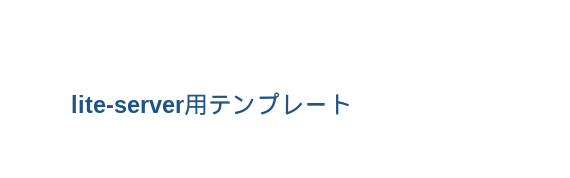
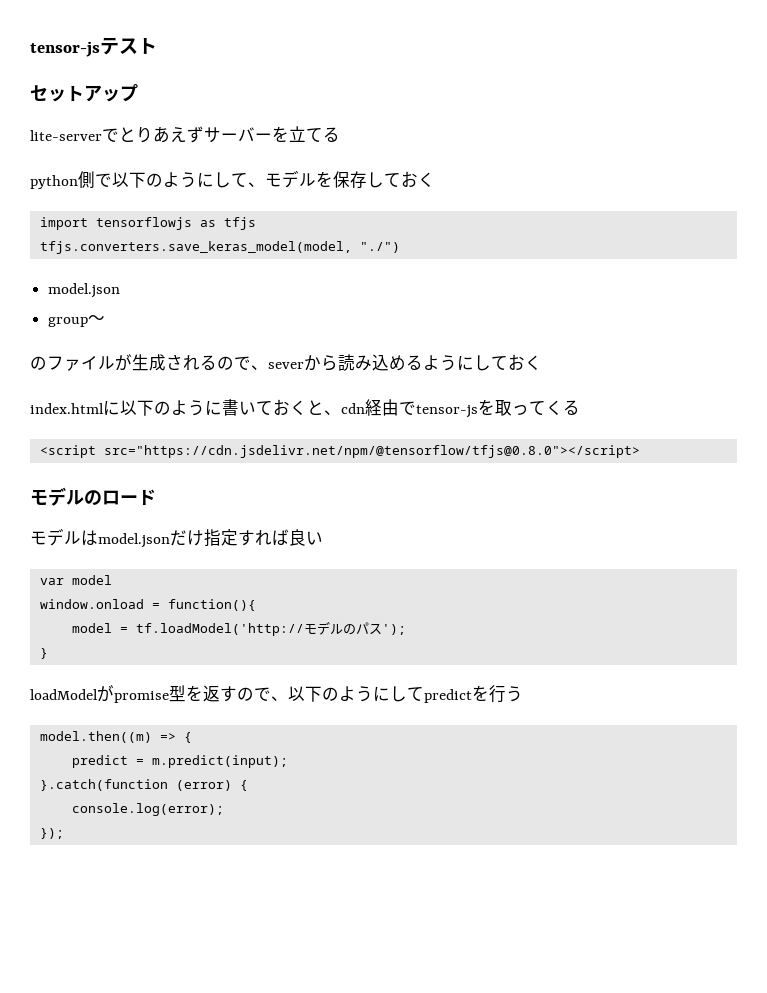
- lite-server用テンプレート
+ tensor-jsテスト
+ セットアップ
+ lite-serverでとりあえずサーバーを立てる
+ python側で以下のようにして、モデルを保存しておく
+ import tensorflowjs as tfjs
+ tfjs.converters.save_keras_model(model, "./")
+ model.json
+ group〜
+ のファイルが生成されるので、severから読み込めるようにしておく
+ index.htmlに以下のように書いておくと、cdn経由でtensor-jsを取ってくる
+ <script src="https://cdn.jsdelivr.net/npm/@tensorflow/tfjs@0.8.0"></script>
+ モデルのロード
+ モデルはmodel.jsonだけ指定すれば良い
+ var model
+ window.onload = function(){
+ model = tf.loadModel('http://モデルのパス');
+ }
+ loadModelがpromise型を返すので、以下のようにしてpredictを行う
+ model.then((m) => {
+ predict = m.predict(input);
+ }.catch(function (error) {
+ console.log(error);
+ });

